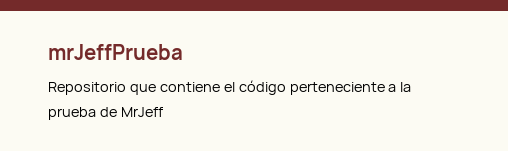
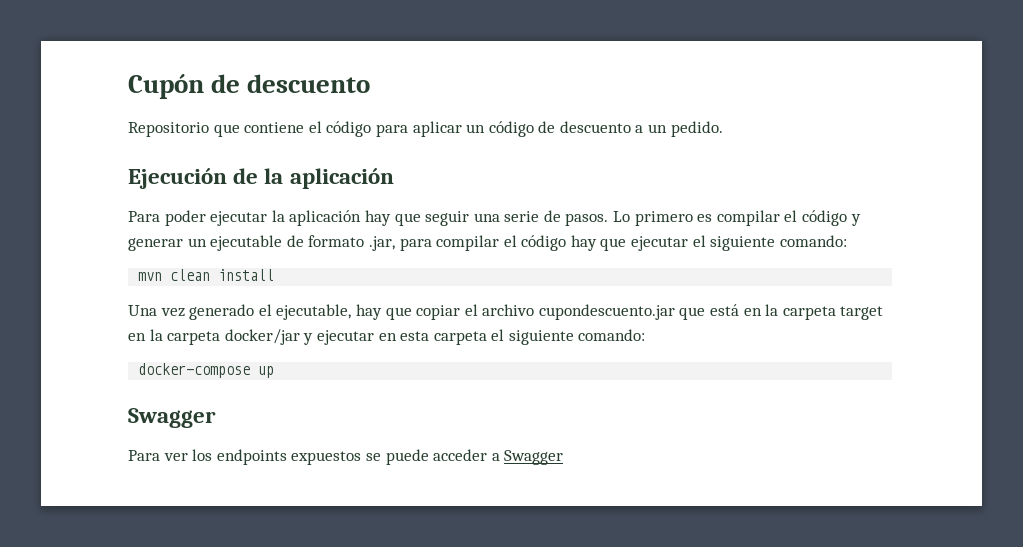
- mrJeffPrueba
+ Cupón de descuento
- Repositorio que contiene el código perteneciente a la prueba de MrJeff
+ Repositorio que contiene el código para aplicar un código de descuento a un pedido.
+ Ejecución de la aplicación
+ Para poder ejecutar la aplicación hay que seguir una serie de pasos. Lo primero es compilar el código y generar un ejecutable de formato .jar, para compilar el código hay que ejecutar el siguiente comando:
+ mvn clean install
+ Una vez generado el ejecutable, hay que copiar el archivo cupondescuento.jar que está en la carpeta target en la carpeta docker/jar y ejecutar en esta carpeta el siguiente comando:
+ docker-compose up
+ Swagger
+ Para ver los endpoints expuestos se puede acceder a Swagger

